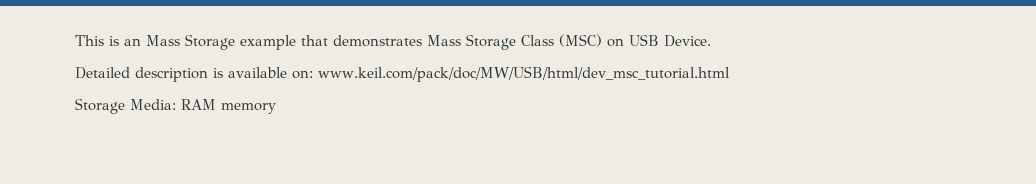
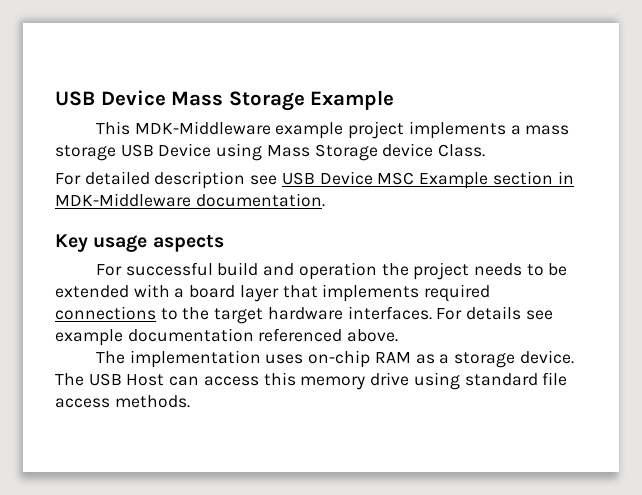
- This is an Mass Storage example that demonstrates Mass Storage Class (MSC) on USB Device.
- Detailed description is available on: www.keil.com/pack/doc/MW/USB/html/dev_msc_tutorial.html
- Storage Media: RAM memory
+ USB Device Mass Storage Example
+ This MDK-Middleware example project implements a mass storage USB Device using Mass Storage device Class.
+ For detailed description see USB Device MSC Example section in MDK-Middleware documentation.
+ Key usage aspects
+ For successful build and operation the project needs to be extended with a board layer that implements required connections to the target hardware interfaces. For details see example documentation referenced above.
+ The implementation uses on-chip RAM as a storage device. The USB Host can access this memory drive using standard file access methods.

